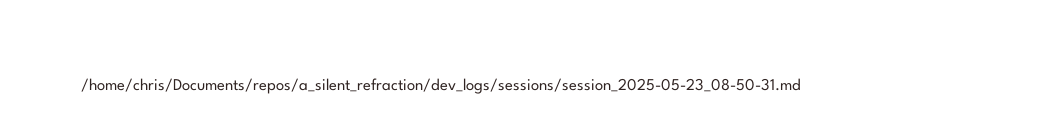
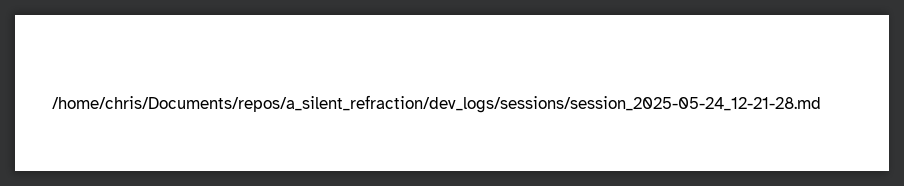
- /home/chris/Documents/repos/a_silent_refraction/dev_logs/sessions/session_2025-05-23_08-50-31.md
+ /home/chris/Documents/repos/a_silent_refraction/dev_logs/sessions/session_2025-05-24_12-21-28.md

